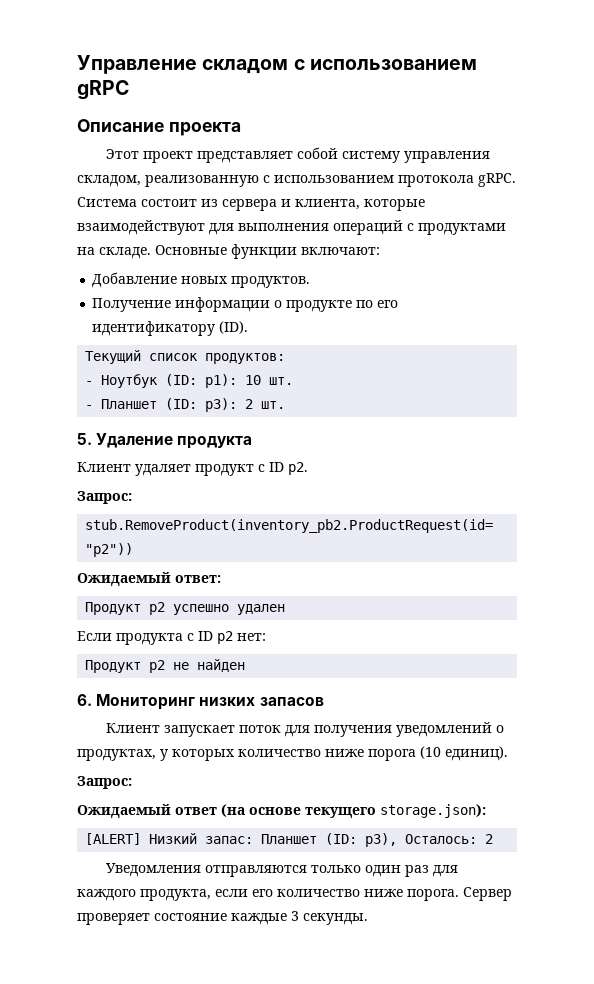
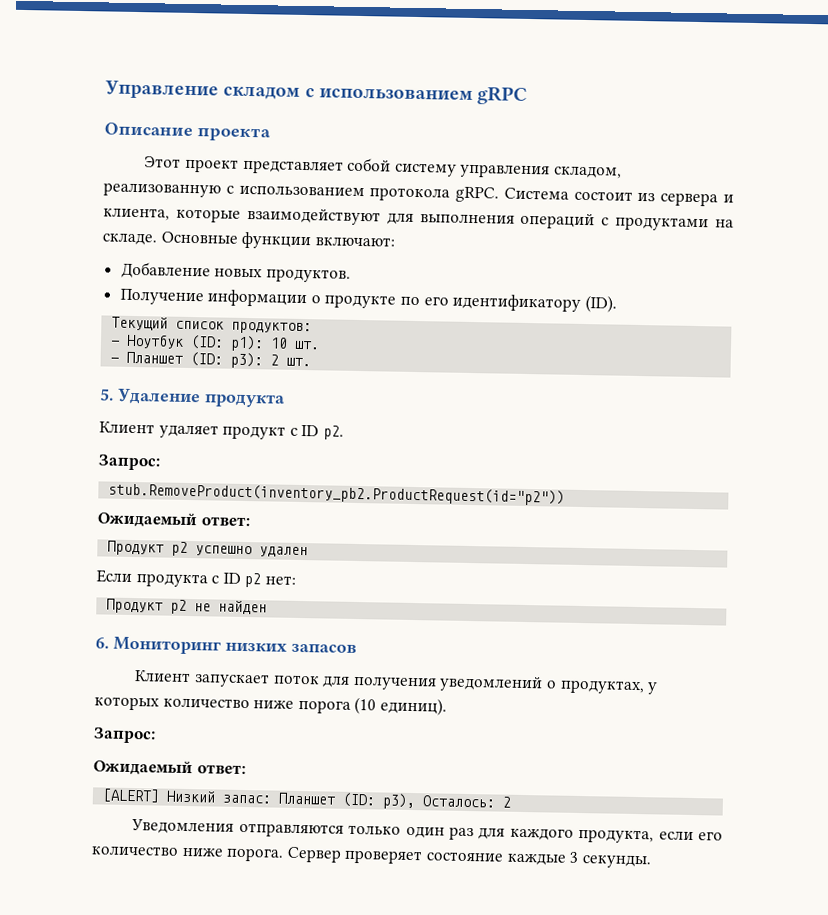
  Клиент запускает поток для получения уведомлений о продуктах, у которых количество ниже порога (10 единиц).
  Запрос:
- Ожидаемый ответ (на основе текущего storage.json):
+ Ожидаемый ответ:

